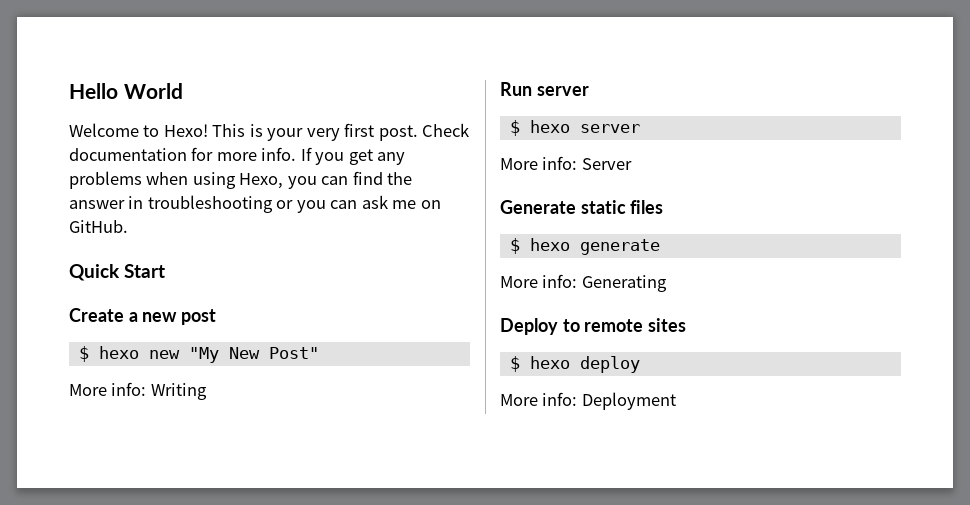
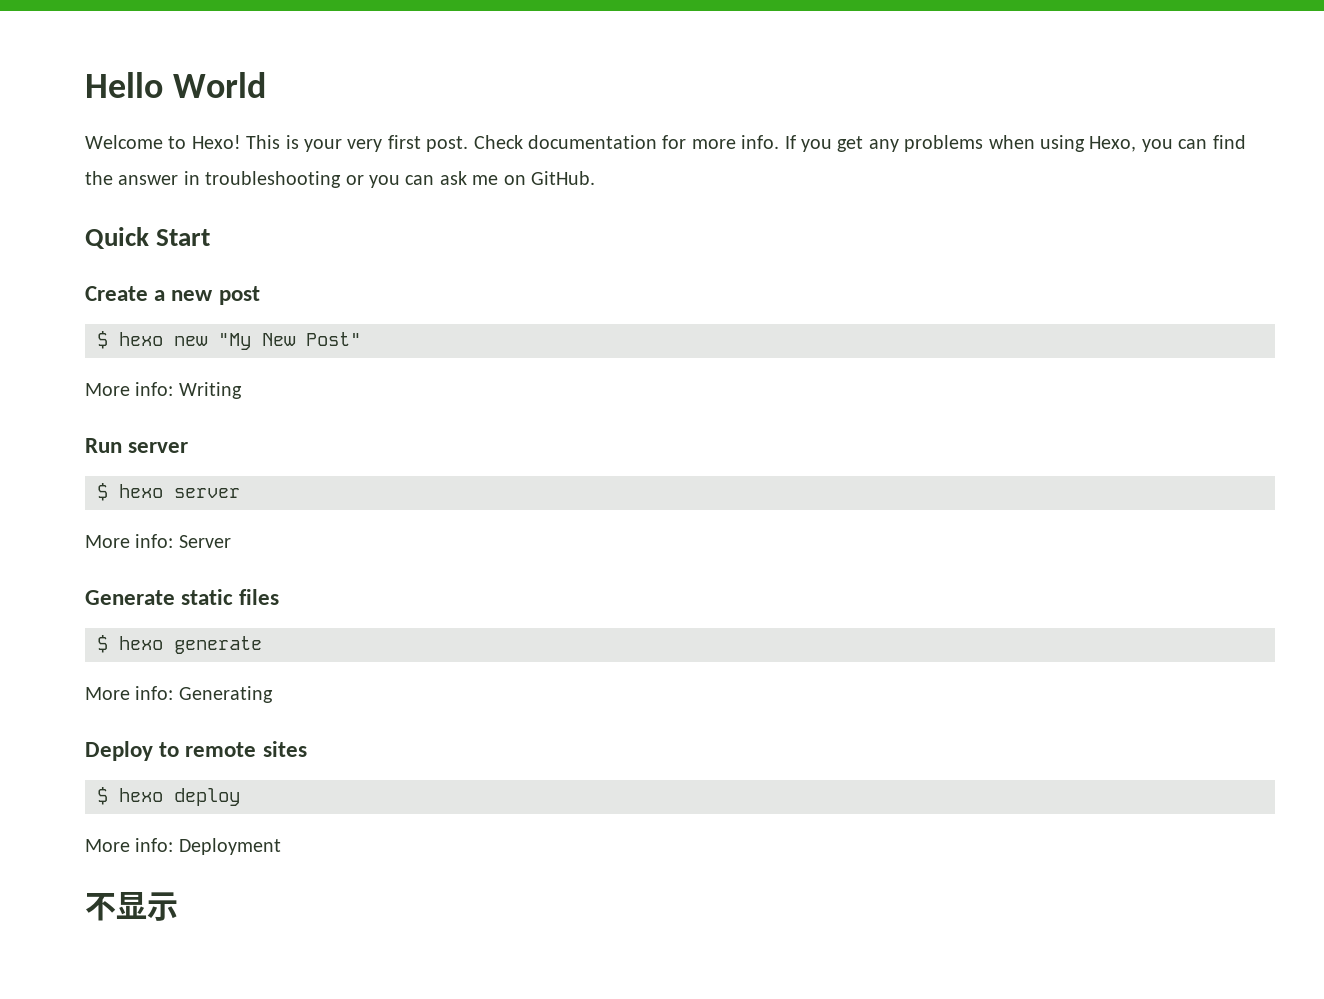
+ 不显示

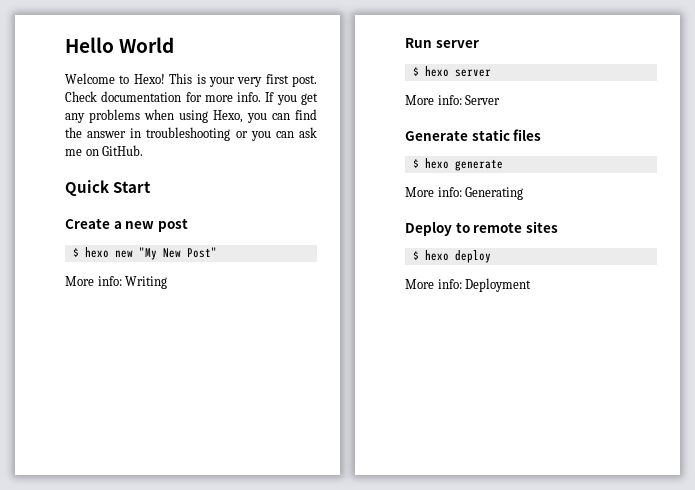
- 不显示

